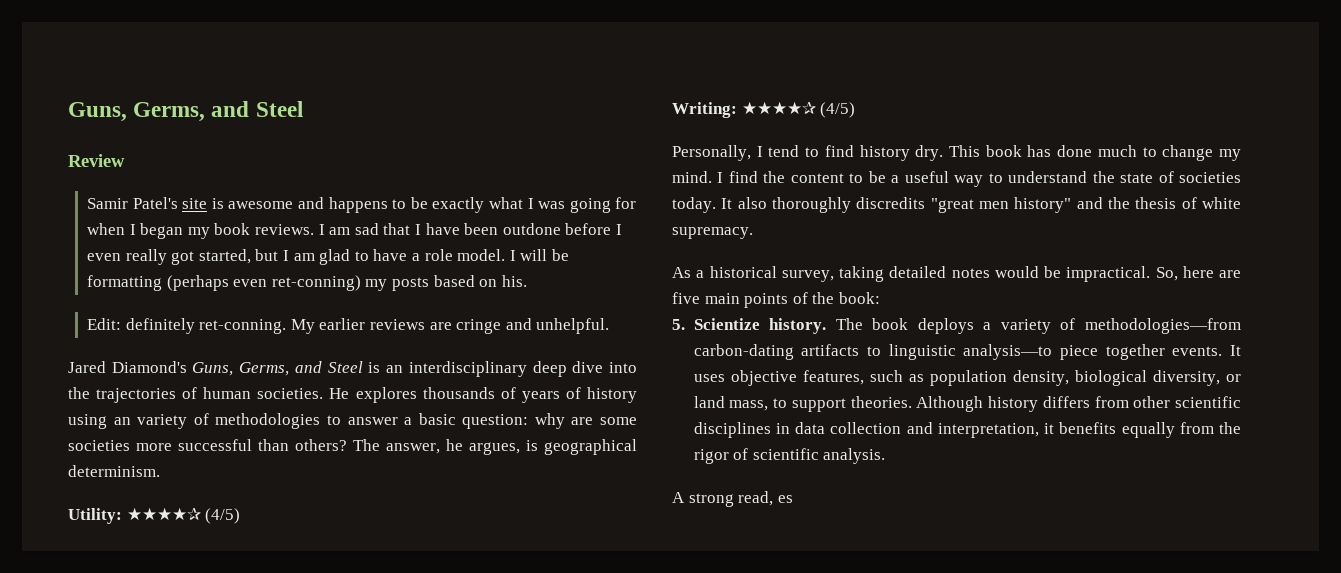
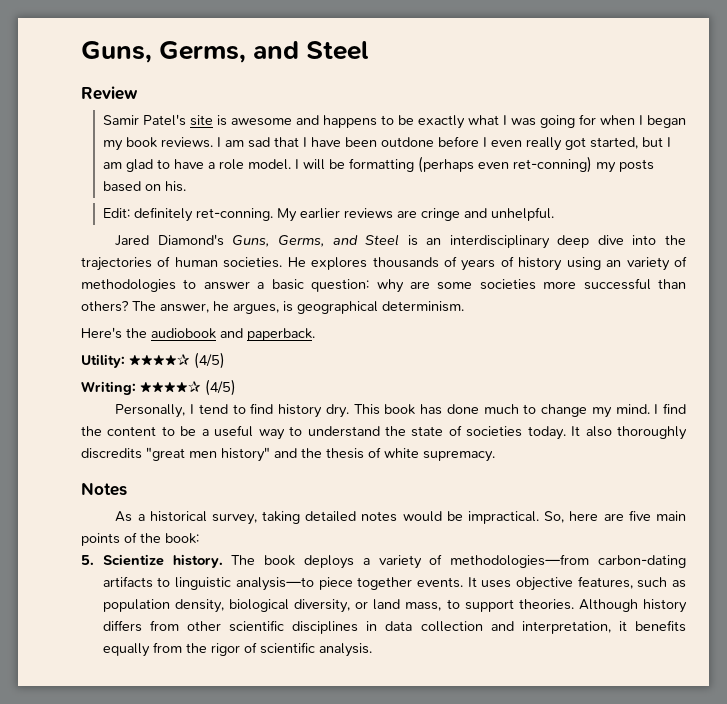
+ Here's the audiobook and paperback.
+ Notes
- A strong read, es

